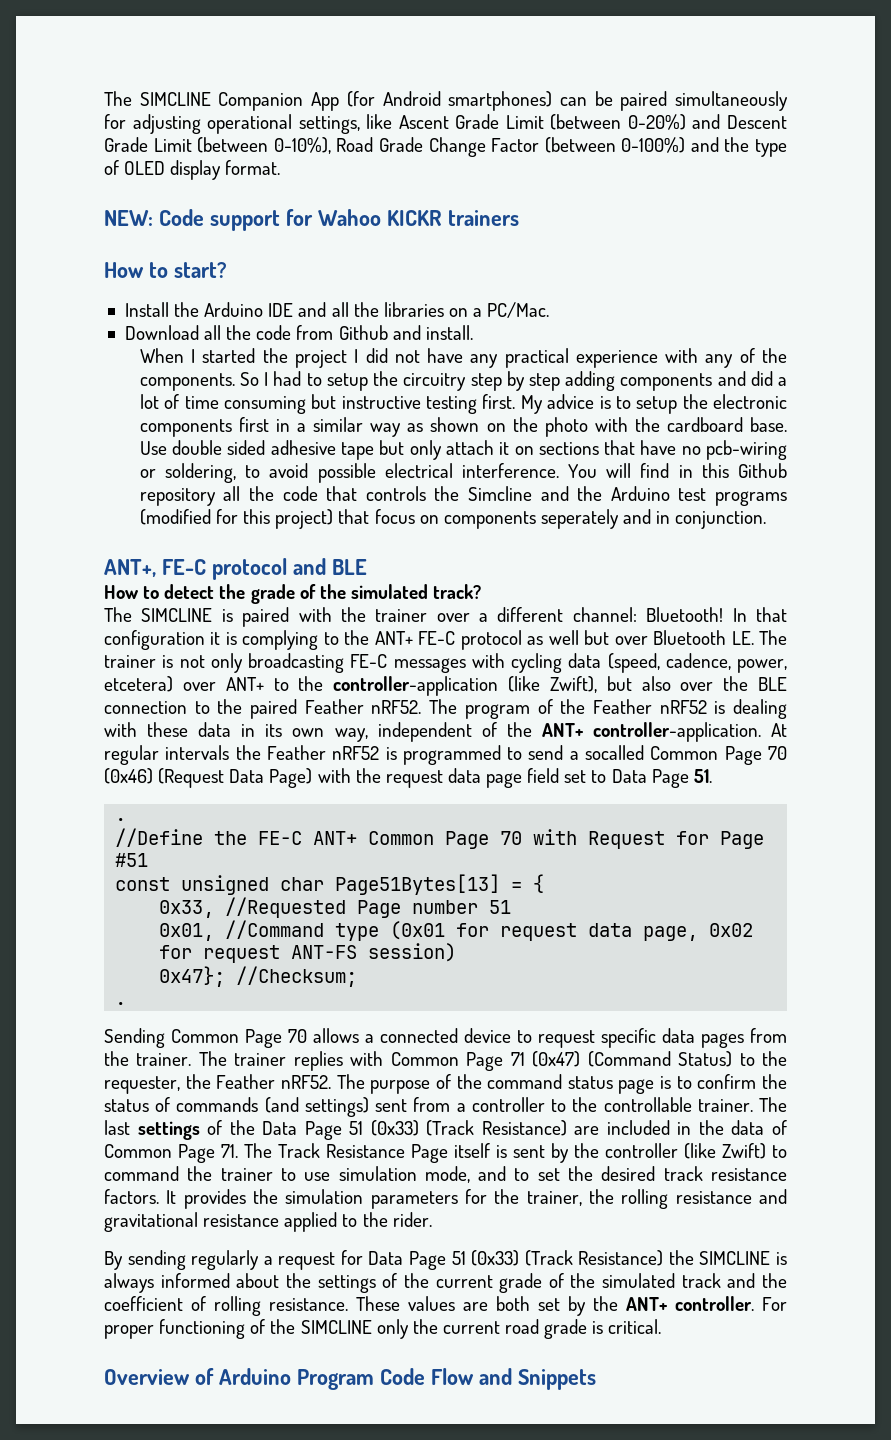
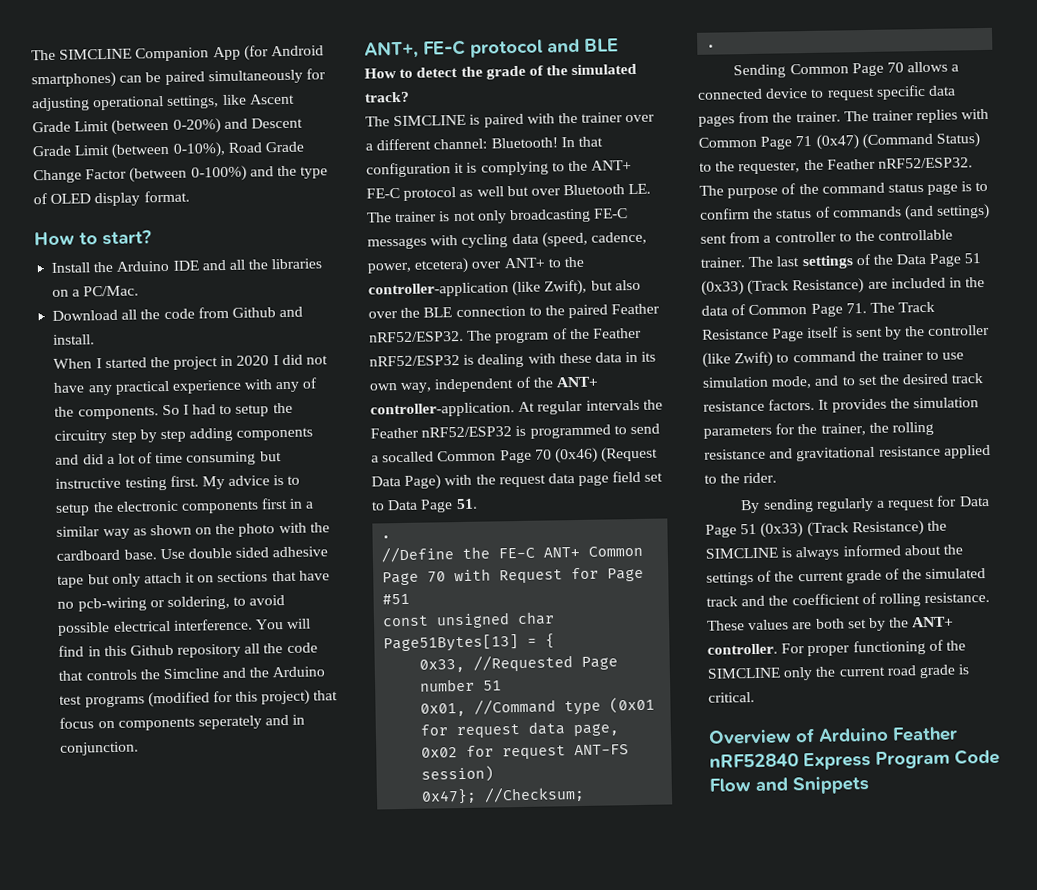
- NEW: Code support for Wahoo KICKR trainers
- When I started the project I did not have any practical experience with any of the components.
+ When I started the project in 2020 I did not have any practical experience with any of the components.
- In that configuration it is complying to the ANT+ FE-C protocol as well but over Bluetooth LE. The trainer is not only broadcasting FE-C messages with cycling data (speed, cadence, power, etcetera) over ANT+ to the controller-application (like Zwift), but also over the BLE connection to the paired Feather nRF52.
+ In that configuration it is complying to the ANT+ FE-C protocol as well but over Bluetooth LE. The trainer is not only broadcasting FE-C messages with cycling data (speed, cadence, power, etcetera) over ANT+ to the controller-application (like Zwift), but also over the BLE connection to the paired Feather nRF52/ESP32.
- The program of the Feather nRF52 is dealing with these data in its own way, independent of the ANT+ controller-application.
+ The program of the Feather nRF52/ESP32 is dealing with these data in its own way, independent of the ANT+ controller-application.
- At regular intervals the Feather nRF52 is programmed to send a socalled Common Page 70 (0x46) (Request Data Page) with the request data page field set to Data Page 51.
+ At regular intervals the Feather nRF52/ESP32 is programmed to send a socalled Common Page 70 (0x46) (Request Data Page) with the request data page field set to Data Page 51.
- The trainer replies with Common Page 71 (0x47) (Command Status) to the requester, the Feather nRF52.
+ The trainer replies with Common Page 71 (0x47) (Command Status) to the requester, the Feather nRF52/ESP32.
- Overview of Arduino Program Code Flow and Snippets
+ Overview of Arduino Feather nRF52840 Express Program Code Flow and Snippets

